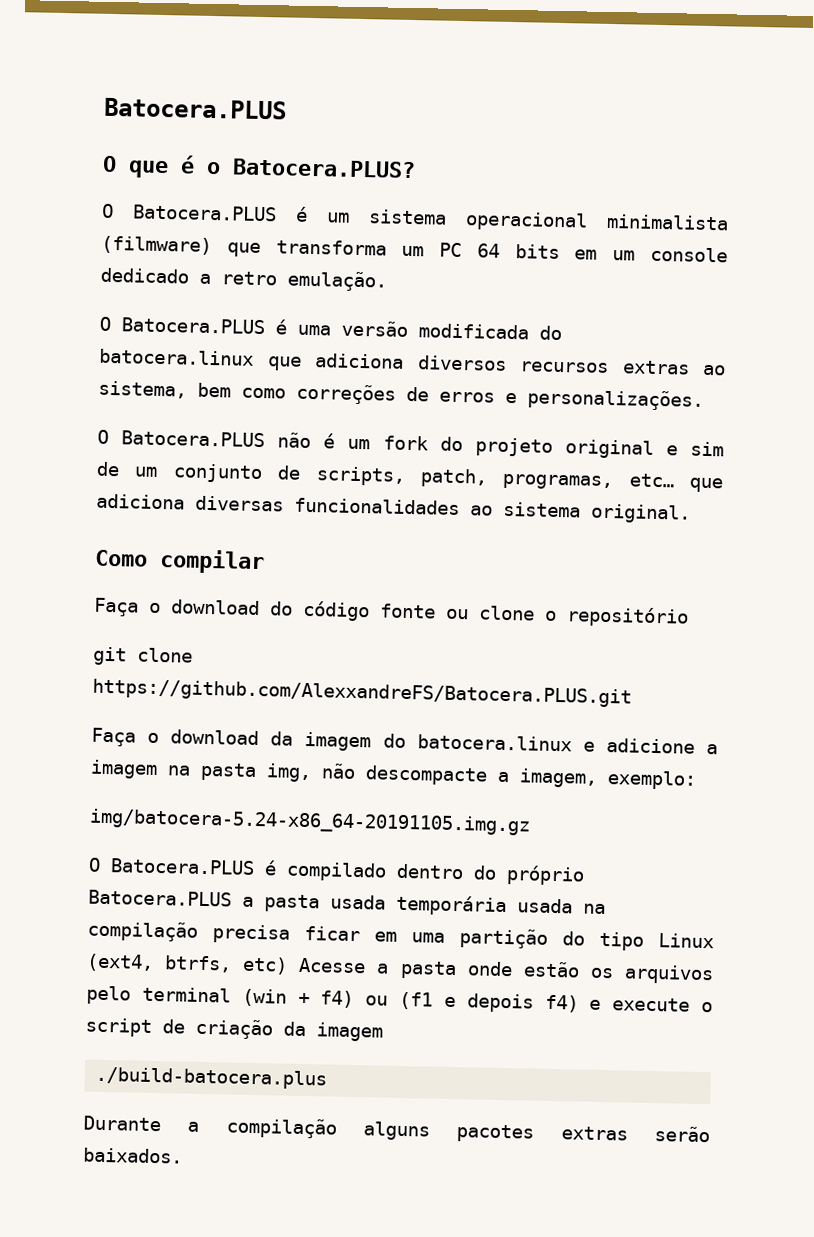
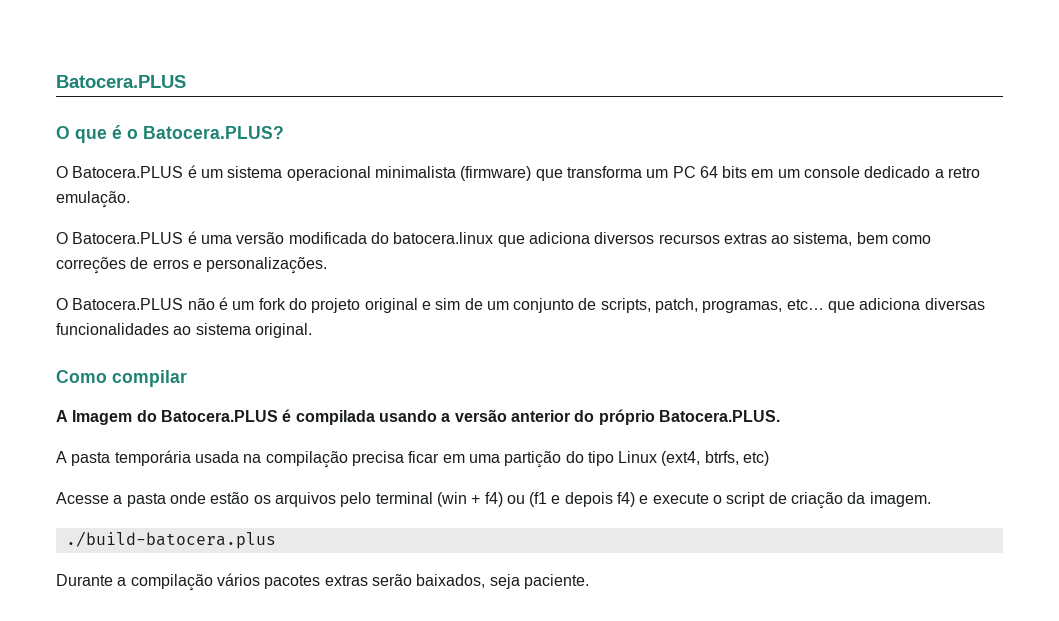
- O Batocera.PLUS é um sistema operacional minimalista (filmware) que transforma um PC 64 bits em um console dedicado a retro emulação.
+ O Batocera.PLUS é um sistema operacional minimalista (firmware) que transforma um PC 64 bits em um console dedicado a retro emulação.
- Faça o download do código fonte ou clone o repositório
- git clone https://github.com/AlexxandreFS/Batocera.PLUS.git
- Faça o download da imagem do batocera.linux e adicione a imagem na pasta img, não descompacte a imagem, exemplo:
- img/batocera-5.24-x86_64-20191105.img.gz
- O Batocera.PLUS é compilado dentro do próprio Batocera.PLUS a pasta usada temporária usada na compilação precisa ficar em uma partição do tipo Linux (ext4, btrfs, etc) Acesse a pasta onde estão os arquivos pelo terminal (win + f4) ou (f1 e depois f4) e execute o script de criação da imagem
+ A Imagem do Batocera.PLUS é compilada usando a versão anterior do próprio Batocera.PLUS.
+ A pasta temporária usada na compilação precisa ficar em uma partição do tipo Linux (ext4, btrfs, etc)
+ Acesse a pasta onde estão os arquivos pelo terminal (win + f4) ou (f1 e depois f4) e execute o script de criação da imagem.
- Durante a compilação alguns pacotes extras serão baixados.
+ Durante a compilação vários pacotes extras serão baixados, seja paciente.

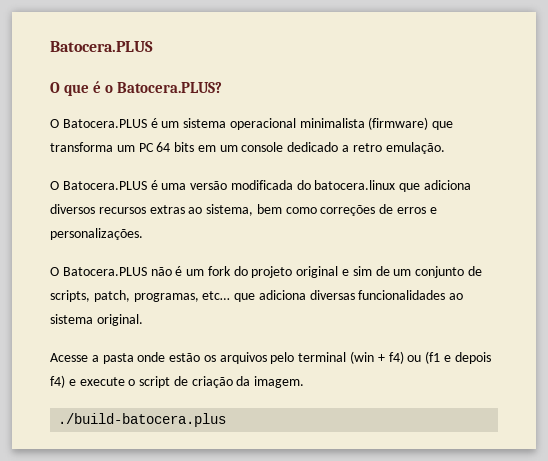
- Como compilar
- A Imagem do Batocera.PLUS é compilada usando a versão anterior do próprio Batocera.PLUS.
- A pasta temporária usada na compilação precisa ficar em uma partição do tipo Linux (ext4, btrfs, etc)
- Durante a compilação vários pacotes extras serão baixados, seja paciente.

